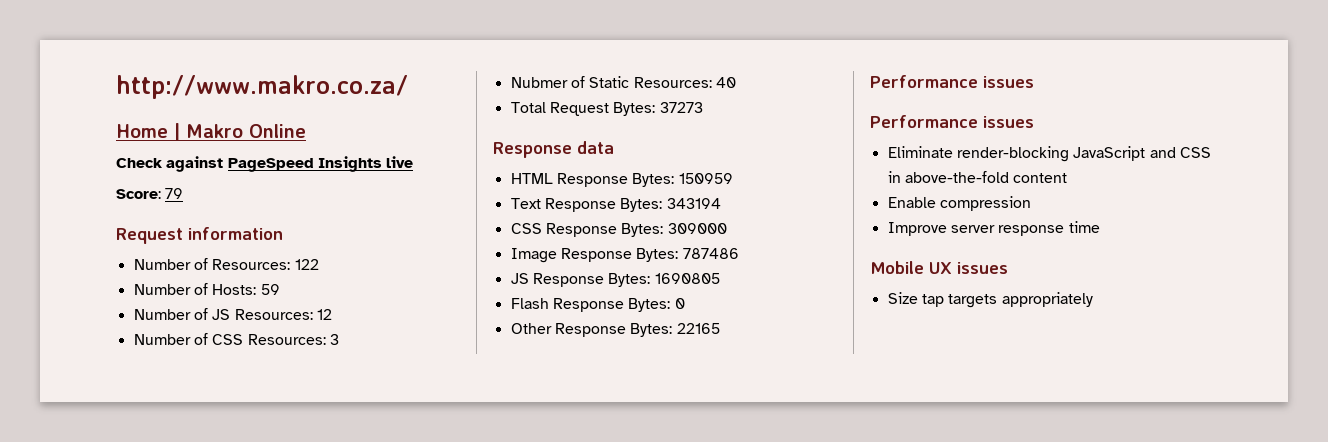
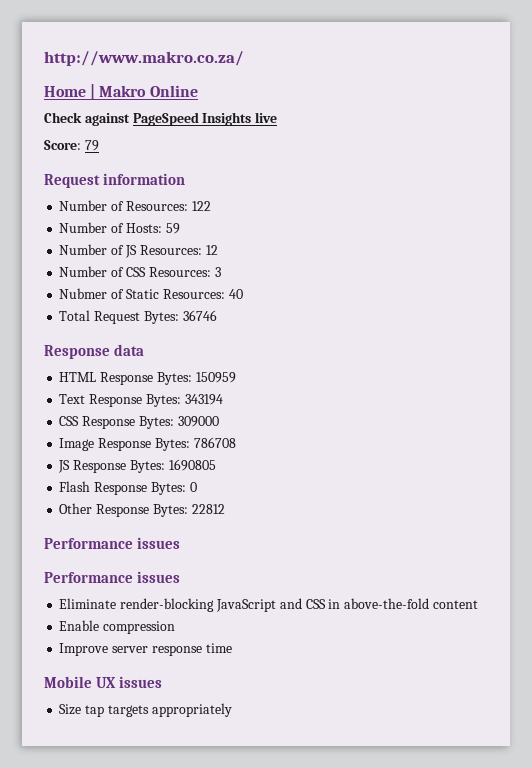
- Total Request Bytes: 37273
+ Total Request Bytes: 36746
- Image Response Bytes: 787486
+ Image Response Bytes: 786708
- Other Response Bytes: 22165
+ Other Response Bytes: 22812

